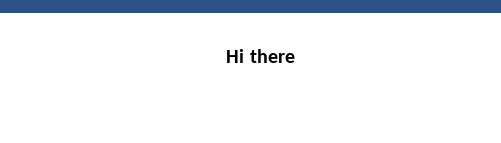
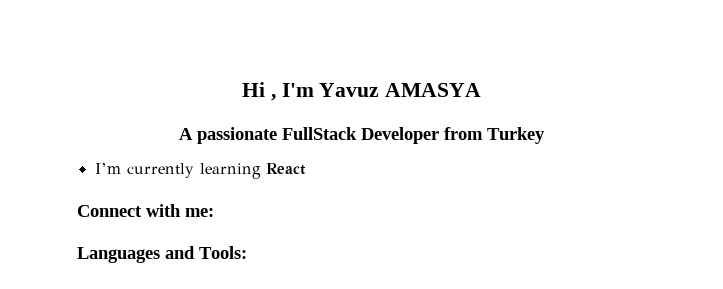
- Hi there
+ Hi , I'm Yavuz AMASYA
+ A passionate FullStack Developer from Turkey
+ I’m currently learning React
+ Connect with me:
+ Languages and Tools:

